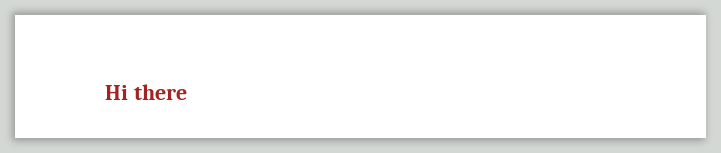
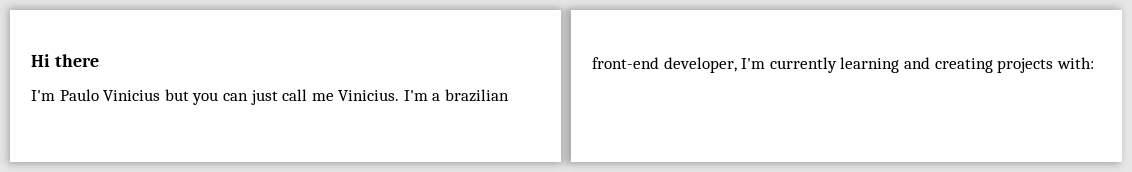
+ I'm Paulo Vinicius but you can just call me Vinicius. I'm a brazilian front-end developer, I'm currently learning and creating projects with:

